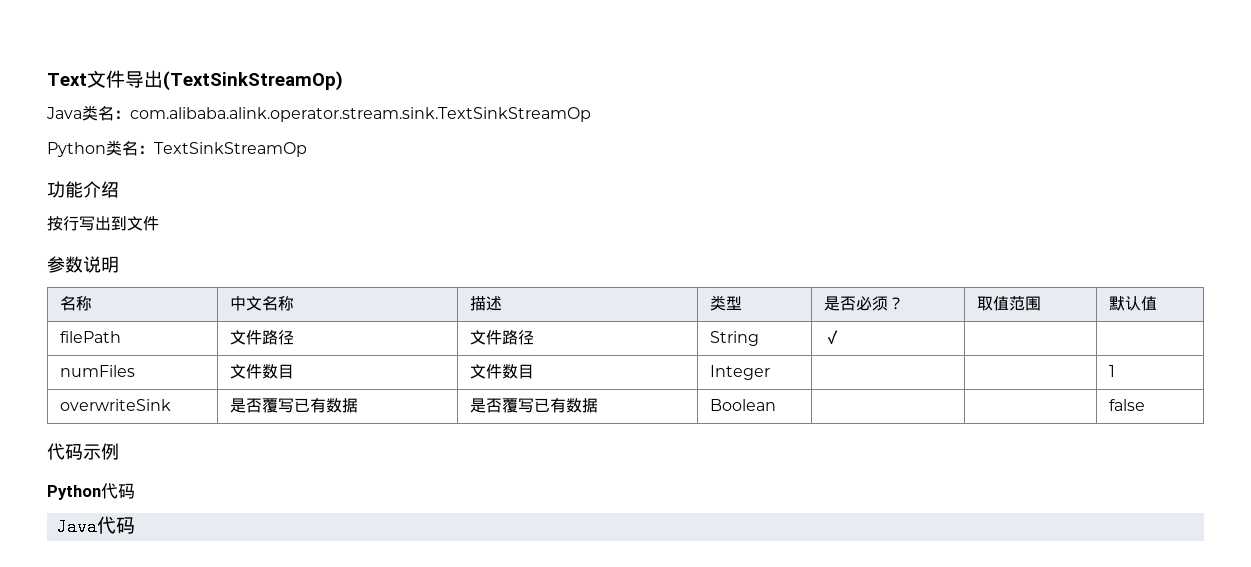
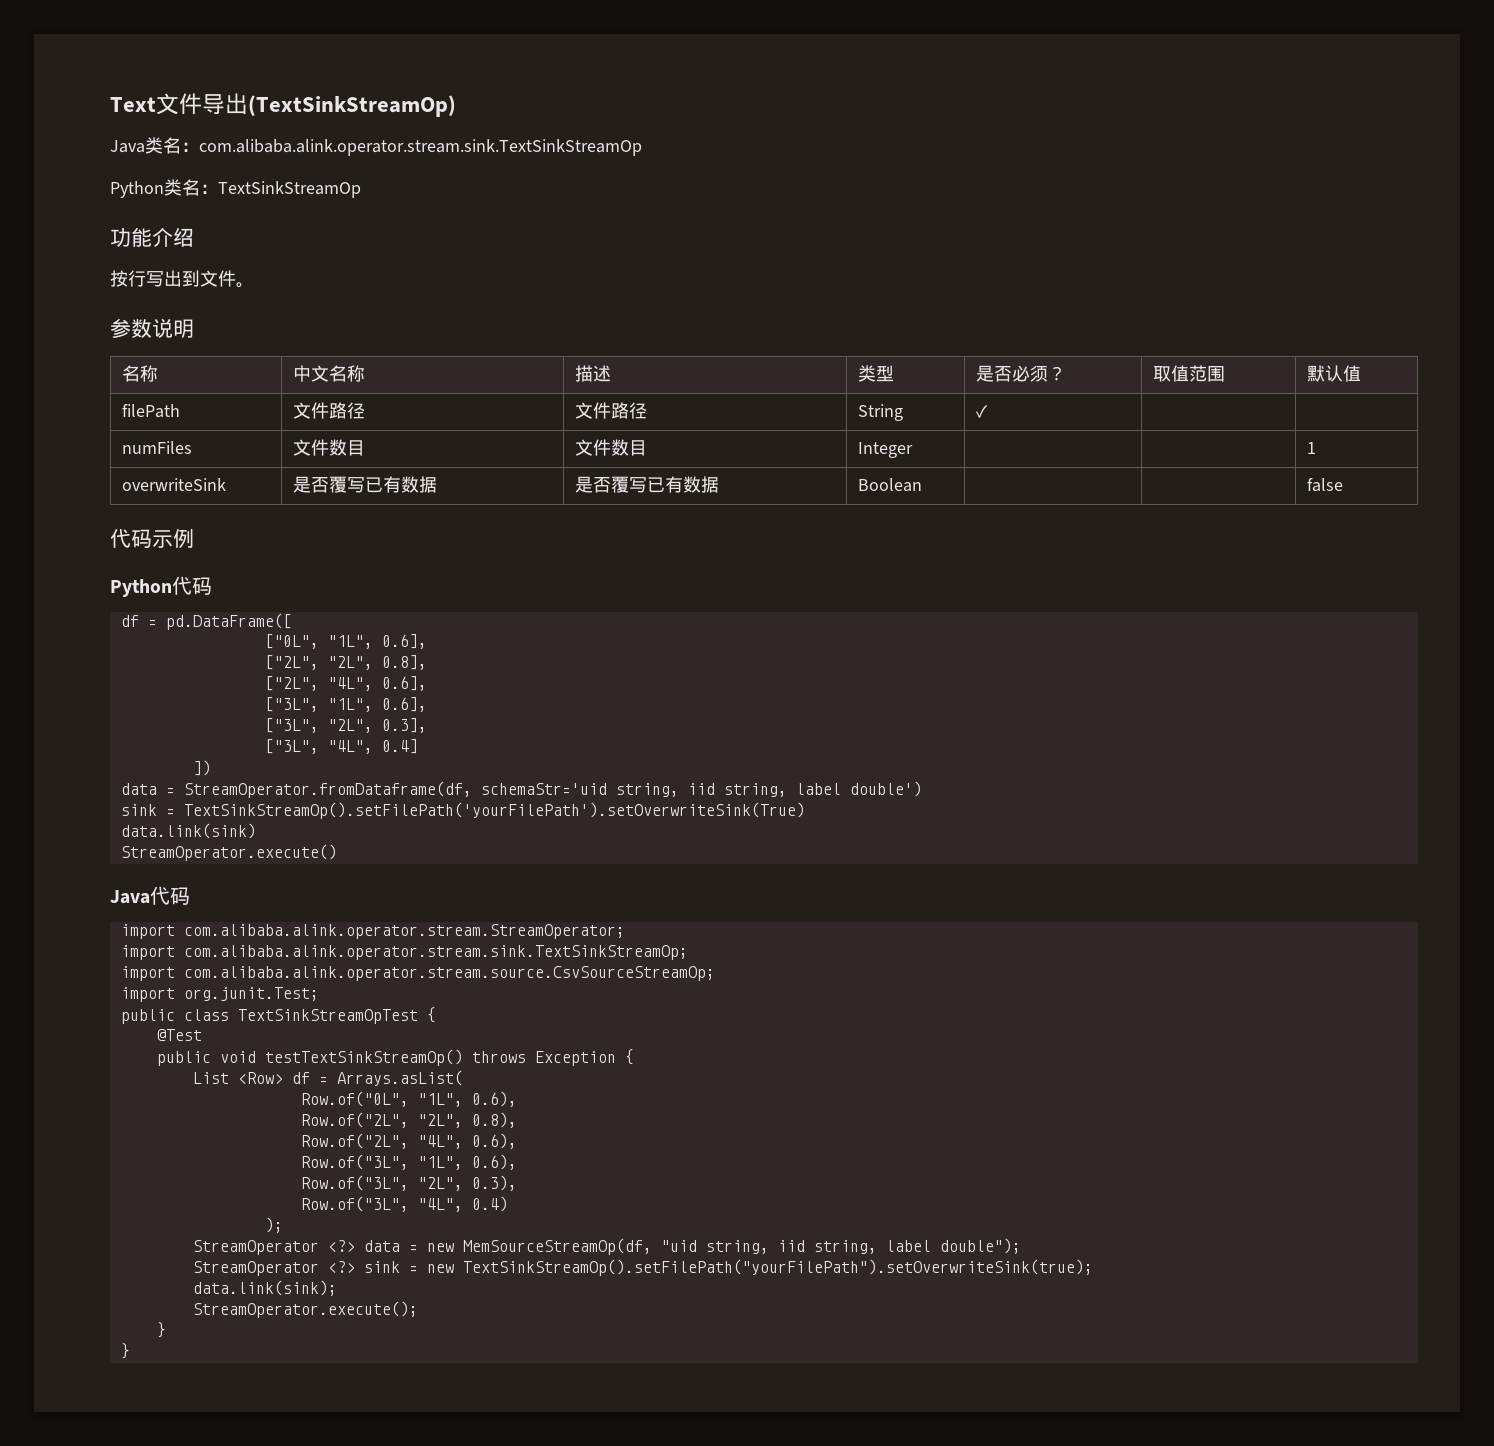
- 按行写出到文件
+ 按行写出到文件。
+ df = pd.DataFrame([
+ ["0L", "1L", 0.6],
+ ["2L", "2L", 0.8],
+ ["2L", "4L", 0.6],
+ ["3L", "1L", 0.6],
+ ["3L", "2L", 0.3],
+ ["3L", "4L", 0.4]
+ ])
+ data = StreamOperator.fromDataframe(df, schemaStr='uid string, iid string, label double')
+ sink = TextSinkStreamOp().setFilePath('yourFilePath').setOverwriteSink(True)
+ data.link(sink)
+ StreamOperator.execute()
  Java代码
+ import com.alibaba.alink.operator.stream.StreamOperator;
+ import com.alibaba.alink.operator.stream.sink.TextSinkStreamOp;
+ import com.alibaba.alink.operator.stream.source.CsvSourceStreamOp;
+ import org.junit.Test;
+ public class TextSinkStreamOpTest {
+ @Test
+ public void testTextSinkStreamOp() throws Exception {
+ List <Row> df = Arrays.asList(
+ Row.of("0L", "1L", 0.6),
+ Row.of("2L", "2L", 0.8),
+ Row.of("2L", "4L", 0.6),
+ Row.of("3L", "1L", 0.6),
+ Row.of("3L", "2L", 0.3),
+ Row.of("3L", "4L", 0.4)
+ );
+ StreamOperator <?> data = new MemSourceStreamOp(df, "uid string, iid string, label double");
+ StreamOperator <?> sink = new TextSinkStreamOp().setFilePath("yourFilePath").setOverwriteSink(true);
+ data.link(sink);
+ StreamOperator.execute();
+ }
+ }

